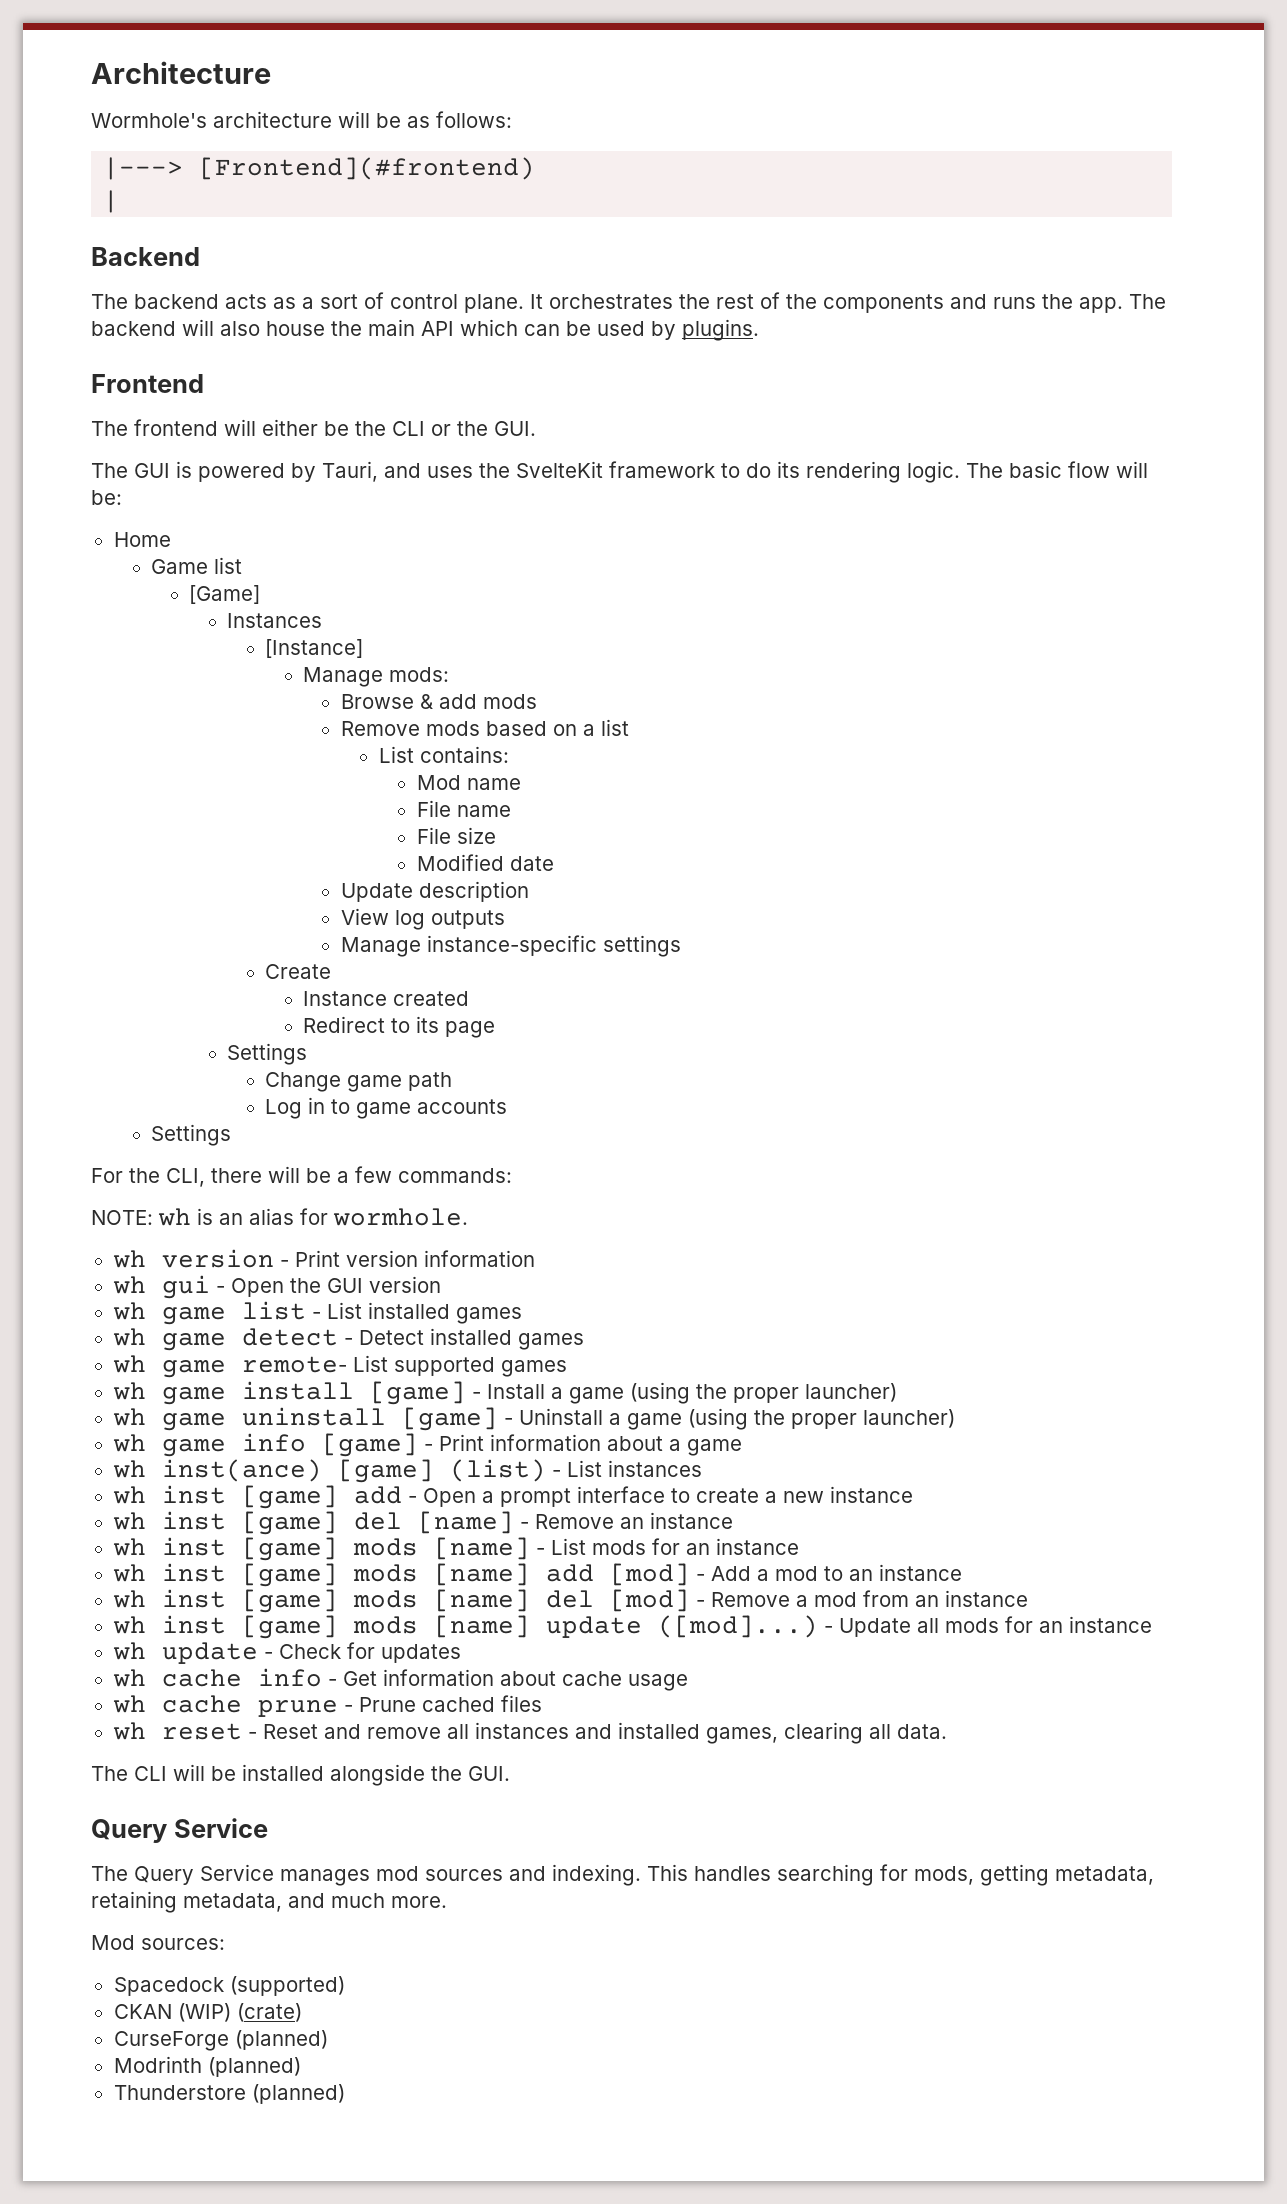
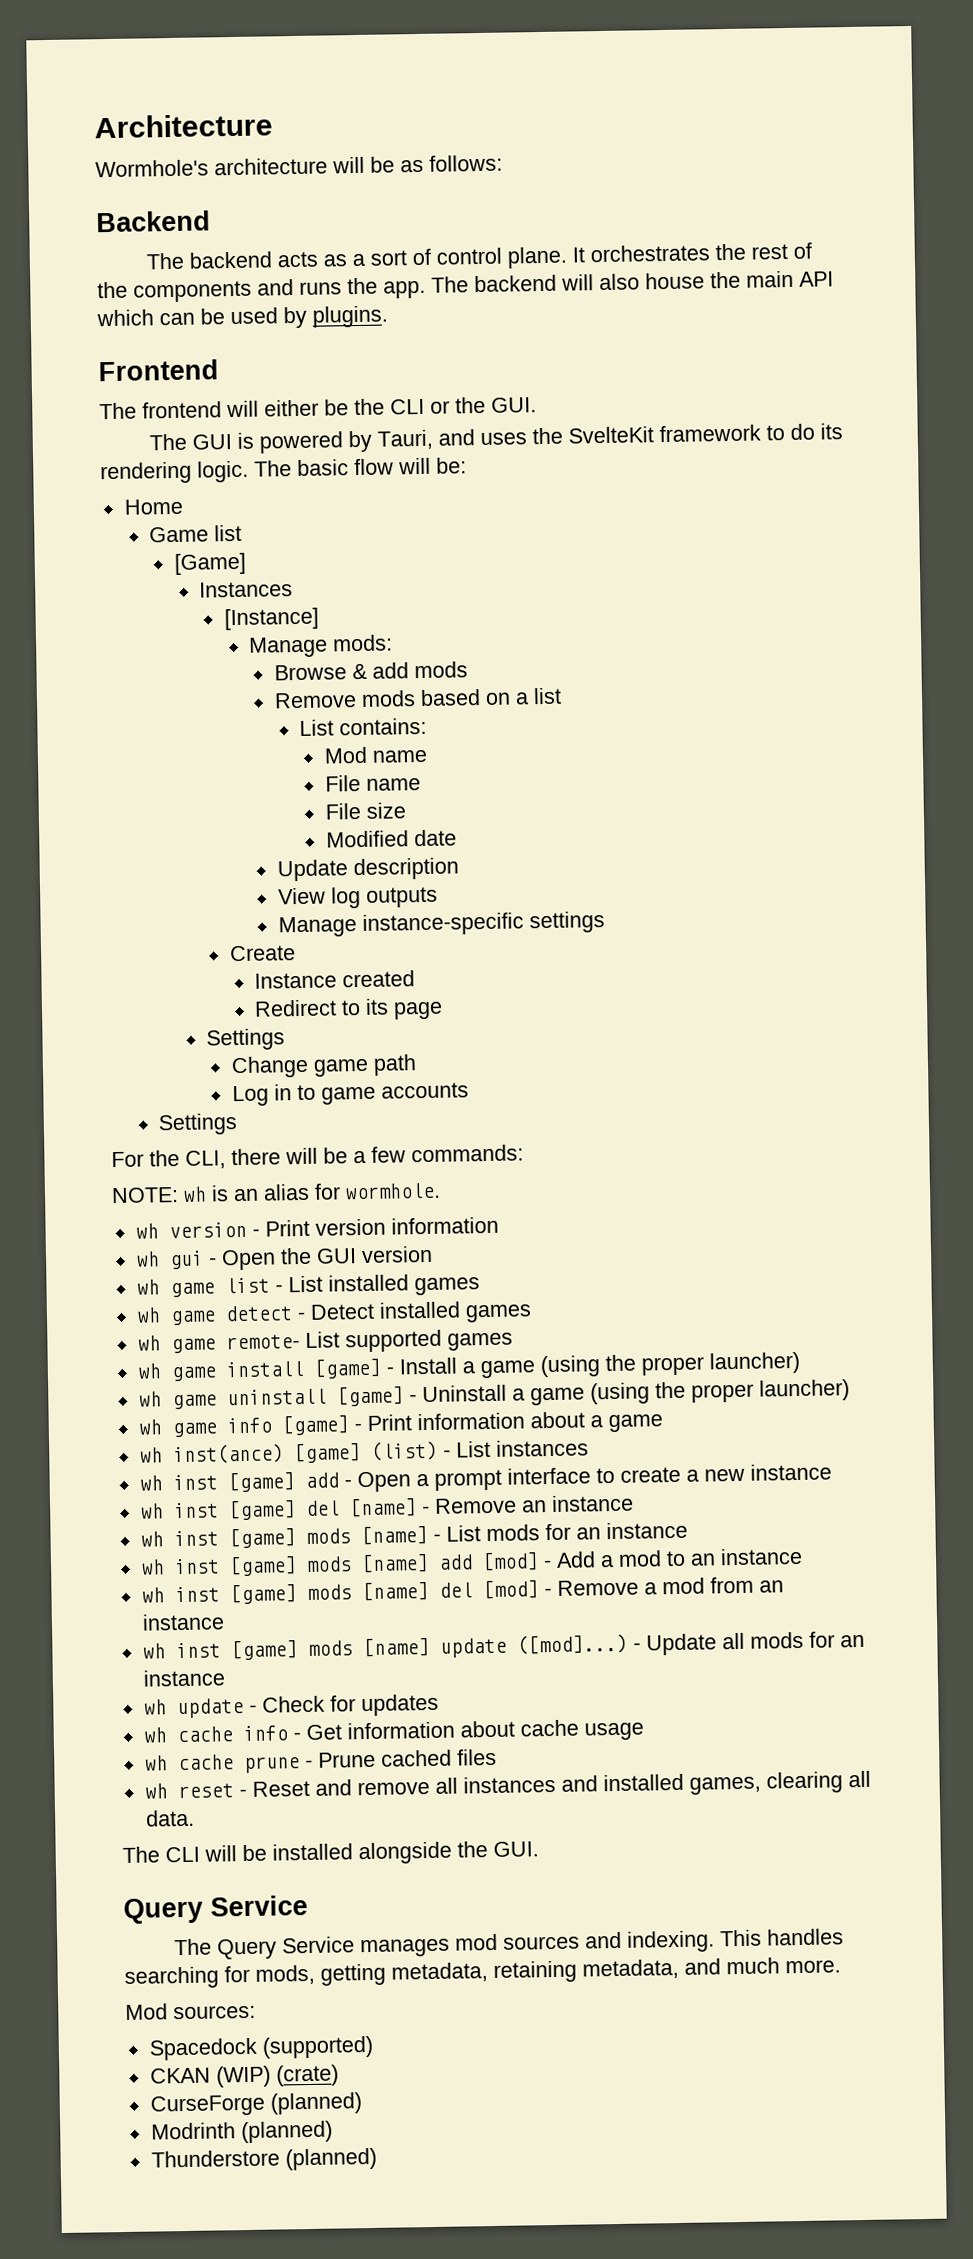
- |---> [Frontend](#frontend)
- |

